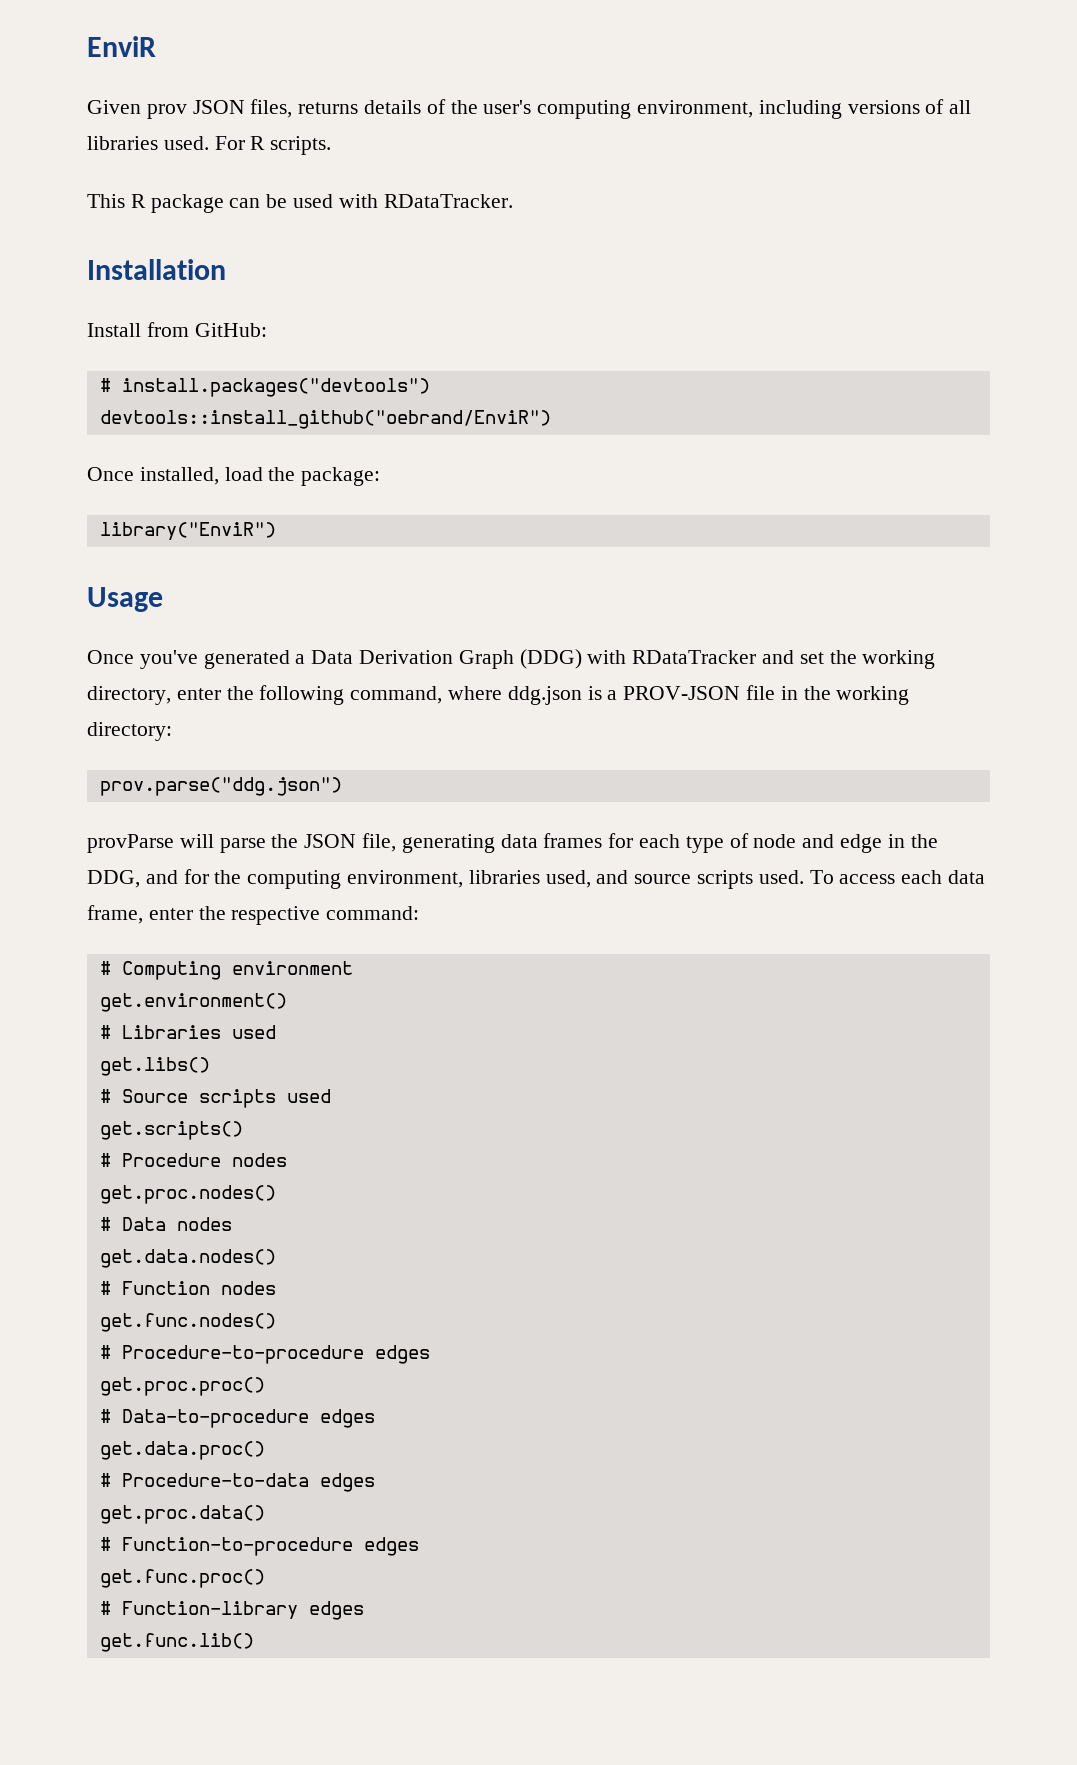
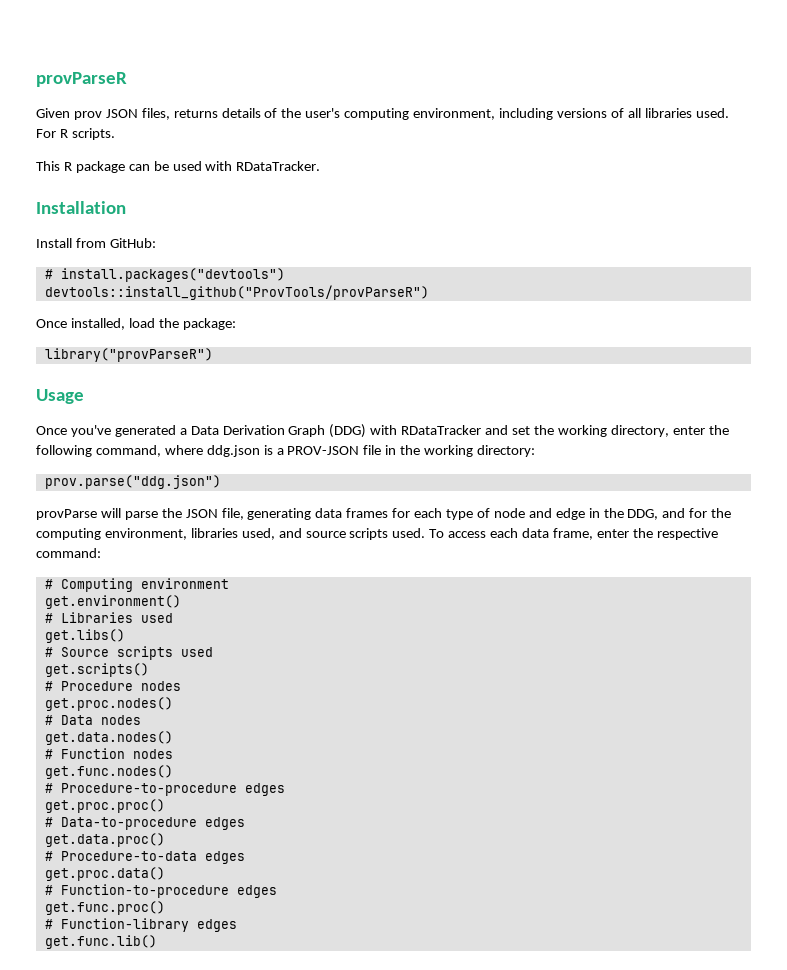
- EnviR
+ provParseR
- devtools::install_github("oebrand/EnviR")
+ devtools::install_github("ProvTools/provParseR")
- library("EnviR")
+ library("provParseR")

